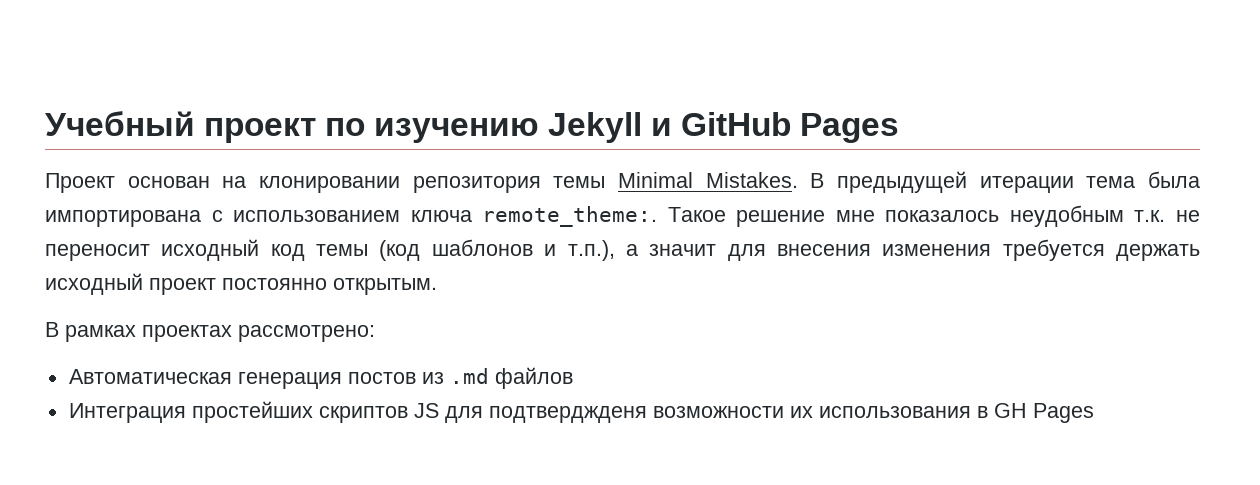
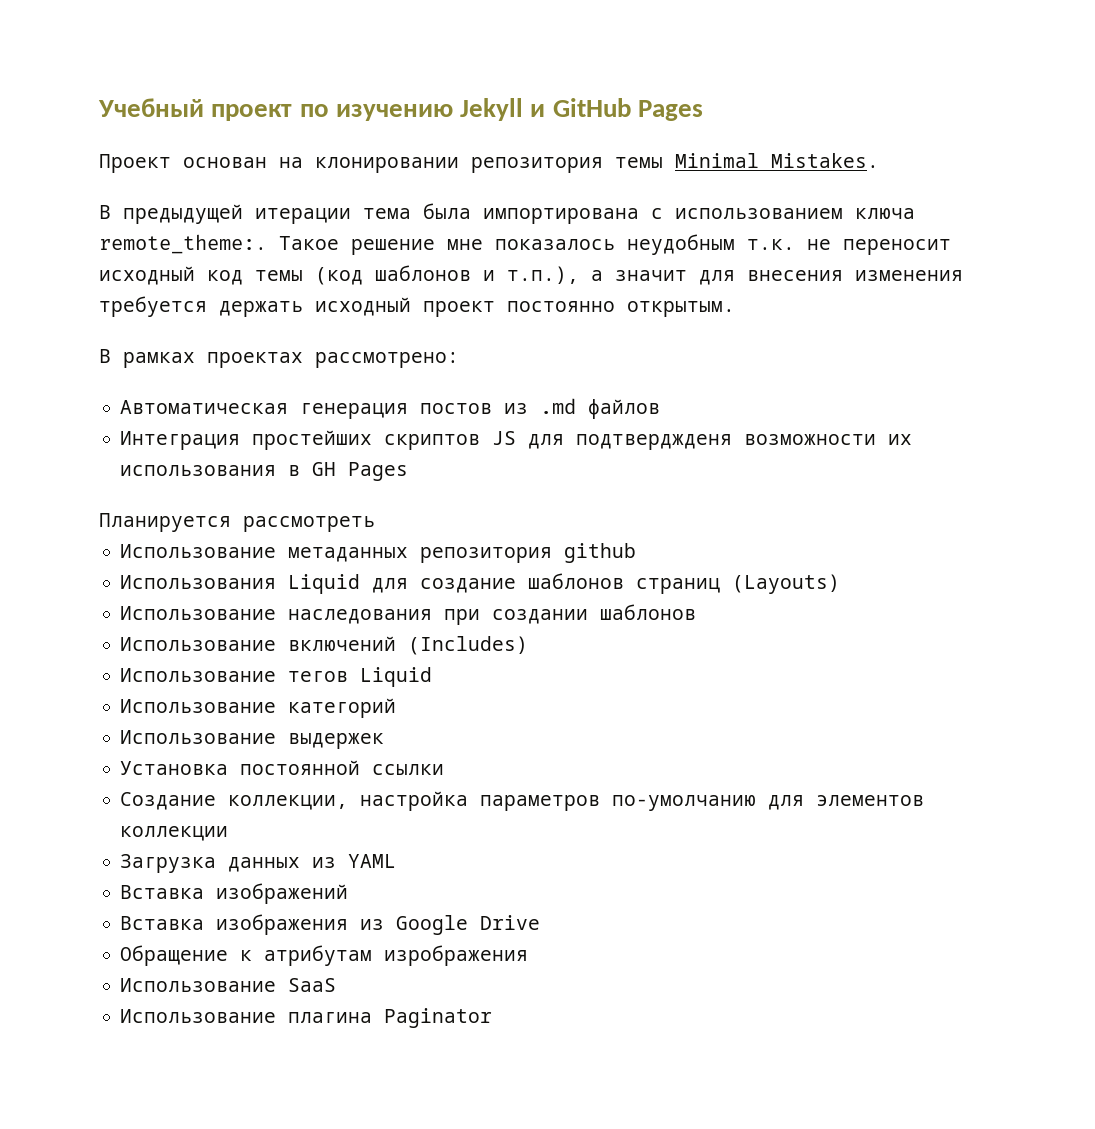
- Проект основан на клонировании репозитория темы Minimal Mistakes. В предыдущей итерации тема была импортирована с использованием ключа remote_theme:.
+ Проект основан на клонировании репозитория темы Minimal Mistakes.
+ В предыдущей итерации тема была импортирована с использованием ключа remote_theme:.
+ Планируется рассмотреть
+ Использование метаданных репозитория github
+ Использования Liquid для создание шаблонов страниц (Layouts)
+ Использование наследования при создании шаблонов
+ Использование включений (Includes)
+ Использование тегов Liquid
+ Использование категорий
+ Использование выдержек
+ Установка постоянной ссылки
+ Создание коллекции, настройка параметров по-умолчанию для элементов коллекции
+ Загрузка данных из YAML
+ Вставка изображений
+ Вставка изображения из Google Drive
+ Обращение к атрибутам изрображения
+ Использование SaaS
+ Использование плагина Paginator

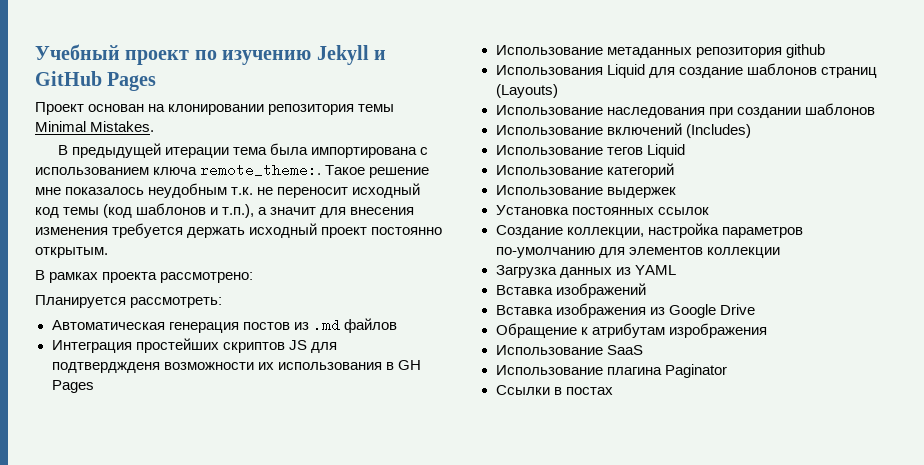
- В рамках проектах рассмотрено:
+ В рамках проекта рассмотрено:
+ Планируется рассмотреть:
- Планируется рассмотреть
- Установка постоянной ссылки
+ Установка постоянных ссылок
+ Ссылки в постах

